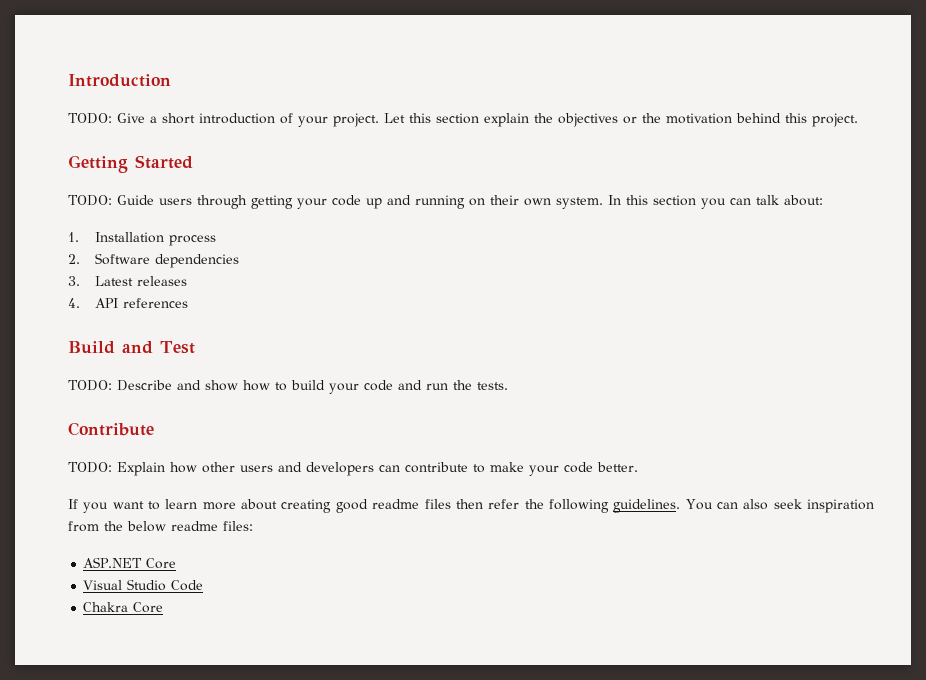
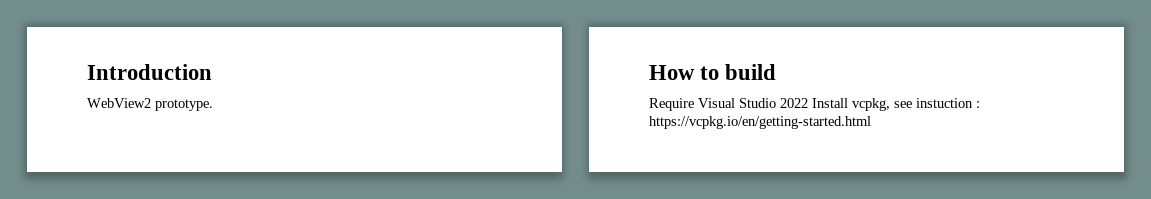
- TODO: Give a short introduction of your project. Let this section explain the objectives or the motivation behind this project.
- Getting Started
- TODO: Guide users through getting your code up and running on their own system. In this section you can talk about:
- 1. Installation process
- 2. Software dependencies
- 3. Latest releases
- 4. API references
- Build and Test
- TODO: Describe and show how to build your code and run the tests.
- Contribute
- TODO: Explain how other users and developers can contribute to make your code better.
- If you want to learn more about creating good readme files then refer the following guidelines. You can also seek inspiration from the below readme files:
- ASP.NET Core
- Visual Studio Code
- Chakra Core
+ WebView2 prototype.
+ How to build
+ Require Visual Studio 2022 Install vcpkg, see instuction : https://vcpkg.io/en/getting-started.html

